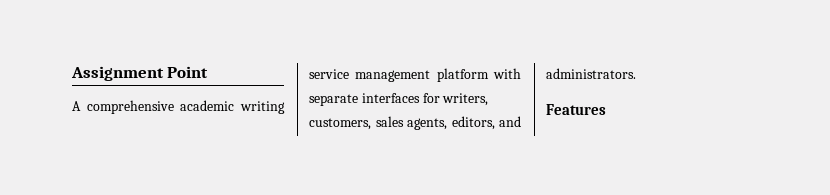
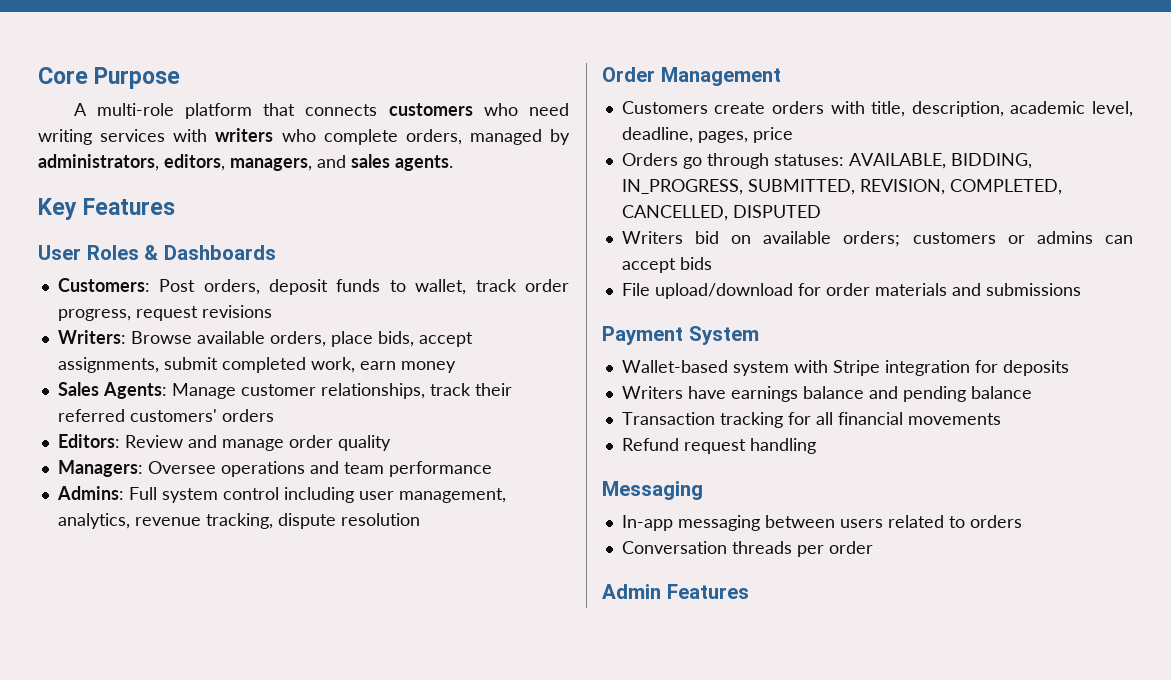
- Assignment Point
+ Core Purpose
- A comprehensive academic writing service management platform with separate interfaces for writers, customers, sales agents, editors, and administrators.
- Features
+ A multi-role platform that connects customers who need writing services with writers who complete orders, managed by administrators, editors, managers, and sales agents.
+ Key Features
+ User Roles & Dashboards
+ Customers: Post orders, deposit funds to wallet, track order progress, request revisions
+ Writers: Browse available orders, place bids, accept assignments, submit completed work, earn money
+ Sales Agents: Manage customer relationships, track their referred customers' orders
+ Editors: Review and manage order quality
+ Managers: Oversee operations and team performance
+ Admins: Full system control including user management, analytics, revenue tracking, dispute resolution
+ Order Management
+ Customers create orders with title, description, academic level, deadline, pages, price
+ Orders go through statuses: AVAILABLE, BIDDING, IN_PROGRESS, SUBMITTED, REVISION, COMPLETED, CANCELLED, DISPUTED
+ Writers bid on available orders; customers or admins can accept bids
+ File upload/download for order materials and submissions
+ Payment System
+ Wallet-based system with Stripe integration for deposits
+ Writers have earnings balance and pending balance
+ Transaction tracking for all financial movements
+ Refund request handling
+ Messaging
+ In-app messaging between users related to orders
+ Conversation threads per order
+ Admin Features

